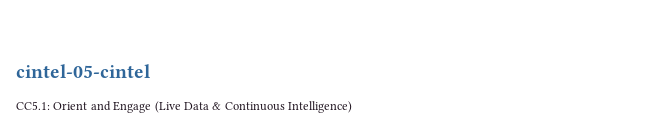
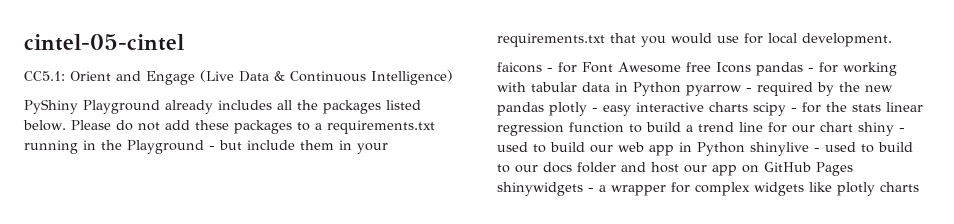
+ PyShiny Playground already includes all the packages listed below. Please do not add these packages to a requirements.txt running in the Playground - but include them in your requirements.txt that you would use for local development.
+ faicons - for Font Awesome free Icons pandas - for working with tabular data in Python pyarrow - required by the new pandas plotly - easy interactive charts scipy - for the stats linear regression function to build a trend line for our chart shiny - used to build our web app in Python shinylive - used to build to our docs folder and host our app on GitHub Pages shinywidgets - a wrapper for complex widgets like plotly charts

